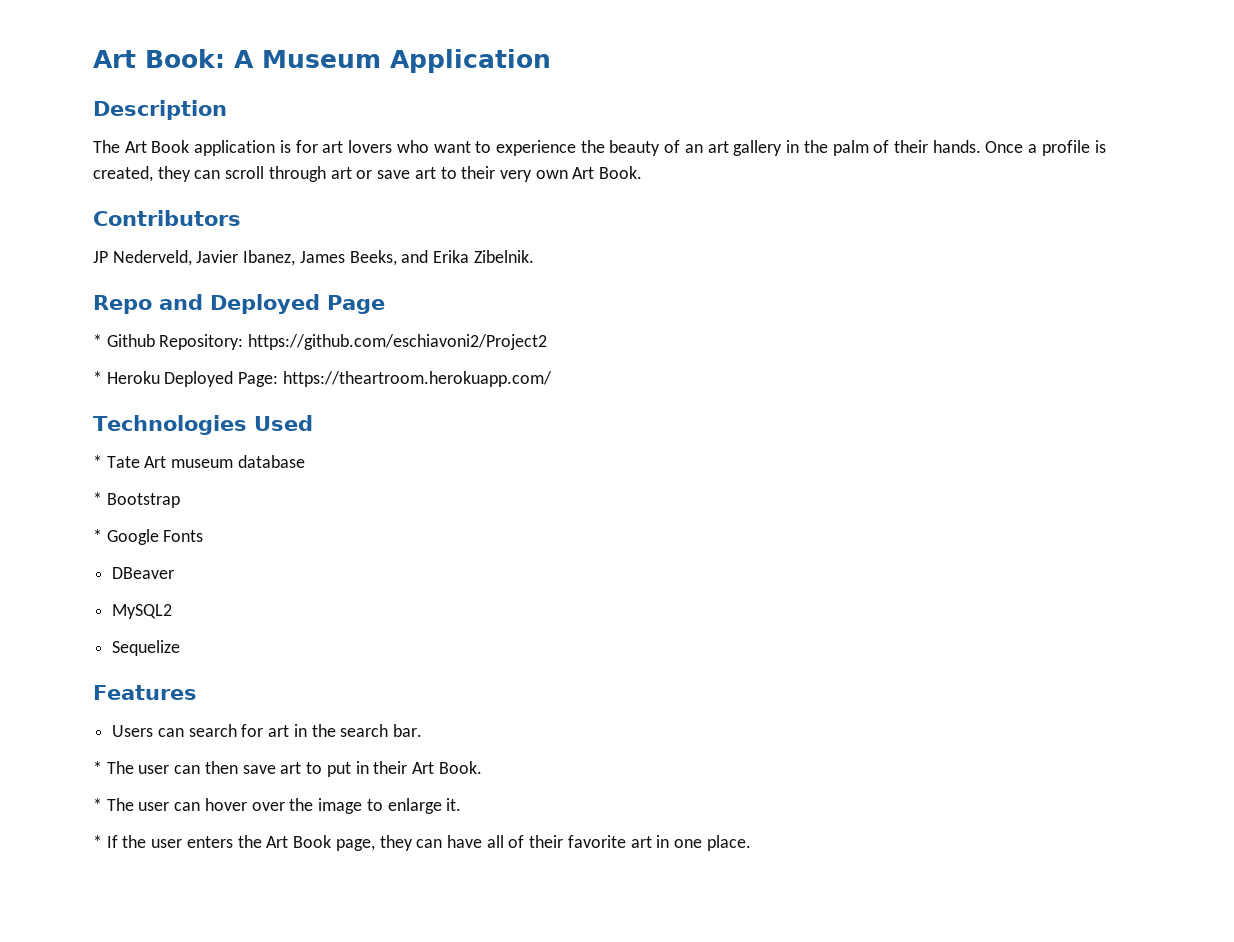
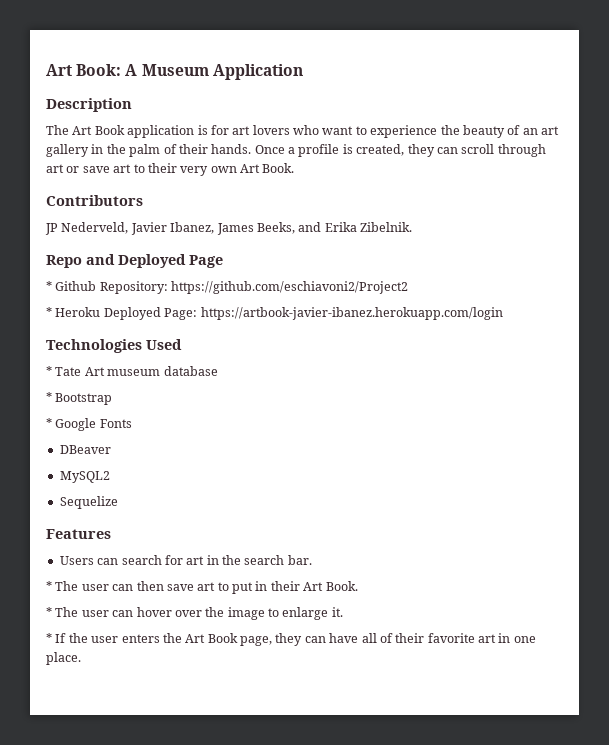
- * Heroku Deployed Page: https://theartroom.herokuapp.com/
+ * Heroku Deployed Page: https://artbook-javier-ibanez.herokuapp.com/login

